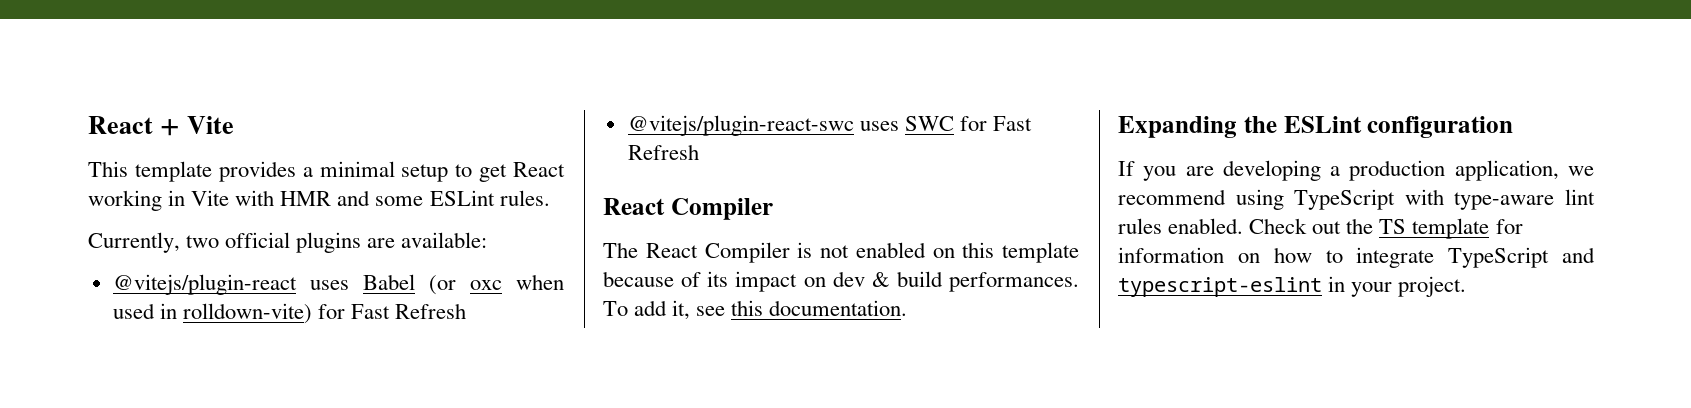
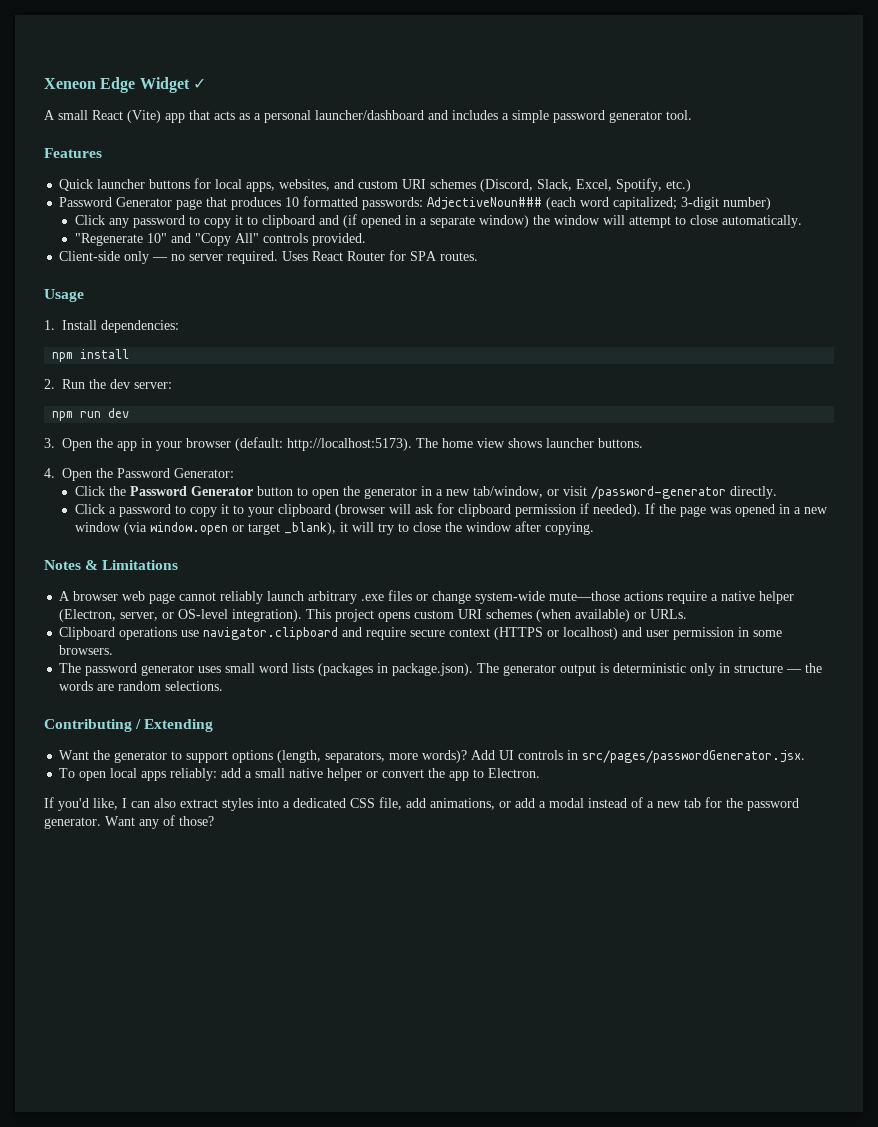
- React + Vite
- This template provides a minimal setup to get React working in Vite with HMR and some ESLint rules.
- Currently, two official plugins are available:
- @vitejs/plugin-react uses Babel (or oxc when used in rolldown-vite) for Fast Refresh
- @vitejs/plugin-react-swc uses SWC for Fast Refresh
- React Compiler
- The React Compiler is not enabled on this template because of its impact on dev & build performances. To add it, see this documentation.
- Expanding the ESLint configuration
- If you are developing a production application, we recommend using TypeScript with type-aware lint rules enabled. Check out the TS template for information on how to integrate TypeScript and typescript-eslint in your project.
+ Xeneon Edge Widget ✓
+ A small React (Vite) app that acts as a personal launcher/dashboard and includes a simple password generator tool.
+ Features
+ Quick launcher buttons for local apps, websites, and custom URI schemes (Discord, Slack, Excel, Spotify, etc.)
+ Password Generator page that produces 10 formatted passwords: AdjectiveNoun### (each word capitalized; 3-digit number)
+ Click any password to copy it to clipboard and (if opened in a separate window) the window will attempt to close automatically.
+ "Regenerate 10" and "Copy All" controls provided.
+ Client-side only — no server required. Uses React Router for SPA routes.
+ Usage
+ 1. Install dependencies:
+ npm install
+ 2. Run the dev server:
+ npm run dev
+ 3. Open the app in your browser (default: http://localhost:5173). The home view shows launcher buttons.
+ 4. Open the Password Generator:
+ Click the Password Generator button to open the generator in a new tab/window, or visit /password-generator directly.
+ Click a password to copy it to your clipboard (browser will ask for clipboard permission if needed). If the page was opened in a new window (via window.open or target _blank), it will try to close the window after copying.
+ Notes & Limitations
+ A browser web page cannot reliably launch arbitrary .exe files or change system-wide mute—those actions require a native helper (Electron, server, or OS-level integration). This project opens custom URI schemes (when available) or URLs.
+ Clipboard operations use navigator.clipboard and require secure context (HTTPS or localhost) and user permission in some browsers.
+ The password generator uses small word lists (packages in package.json). The generator output is deterministic only in structure — the words are random selections.
+ Contributing / Extending
+ Want the generator to support options (length, separators, more words)? Add UI controls in src/pages/passwordGenerator.jsx.
+ To open local apps reliably: add a small native helper or convert the app to Electron.
+ If you'd like, I can also extract styles into a dedicated CSS file, add animations, or add a modal instead of a new tab for the password generator. Want any of those?

